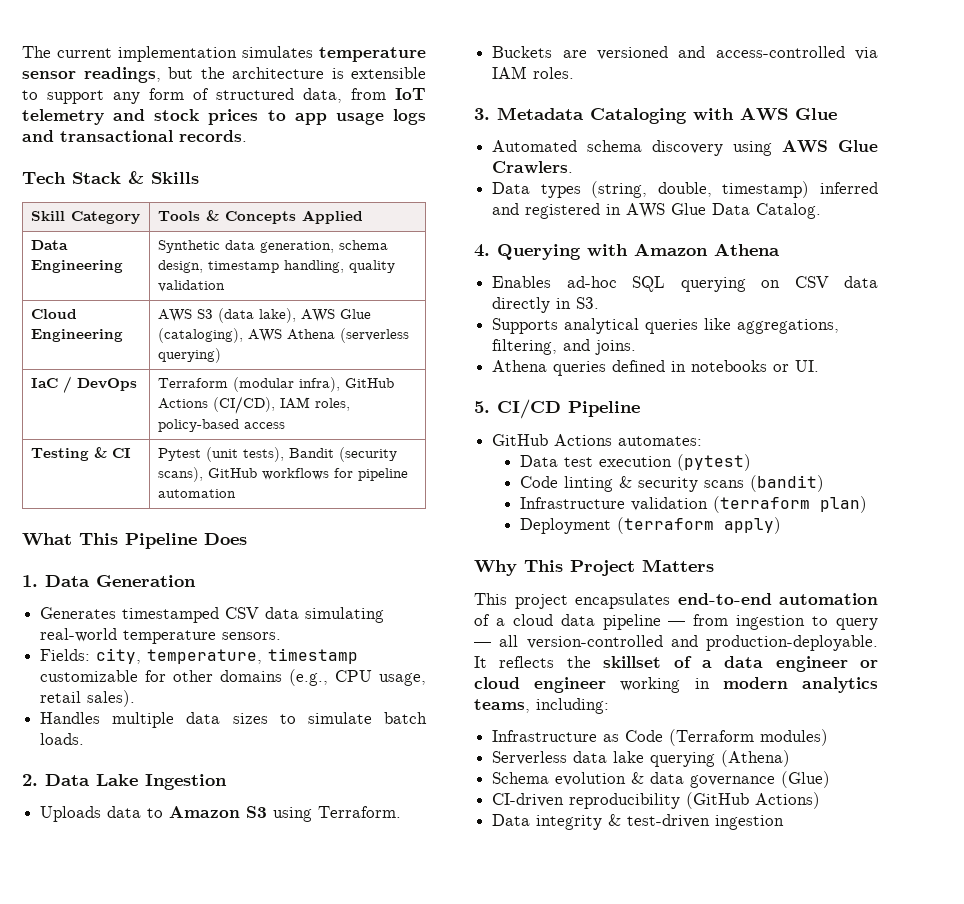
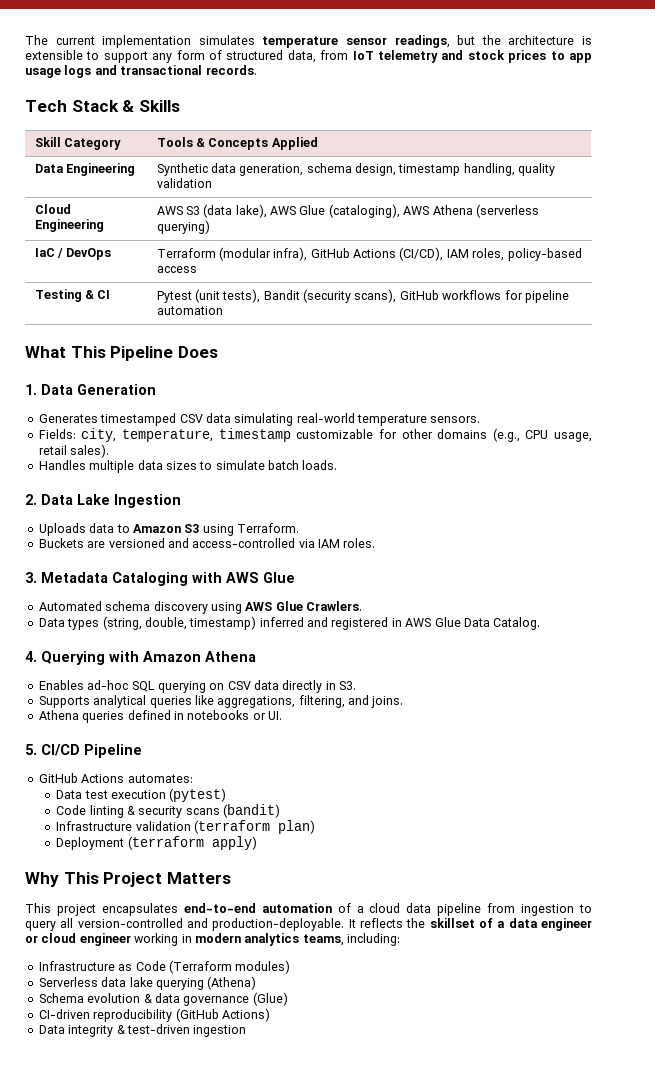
- This project encapsulates end-to-end automation of a cloud data pipeline — from ingestion to query — all version-controlled and production-deployable.
+ This project encapsulates end-to-end automation of a cloud data pipeline from ingestion to query all version-controlled and production-deployable.

